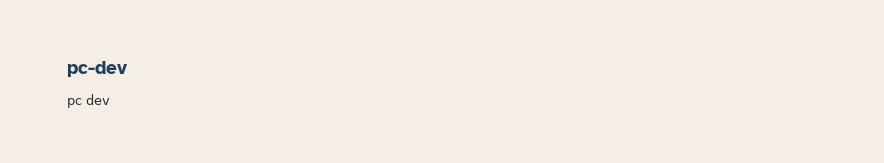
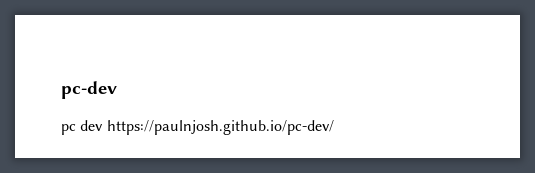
- pc dev
+ pc dev https://paulnjosh.github.io/pc-dev/

